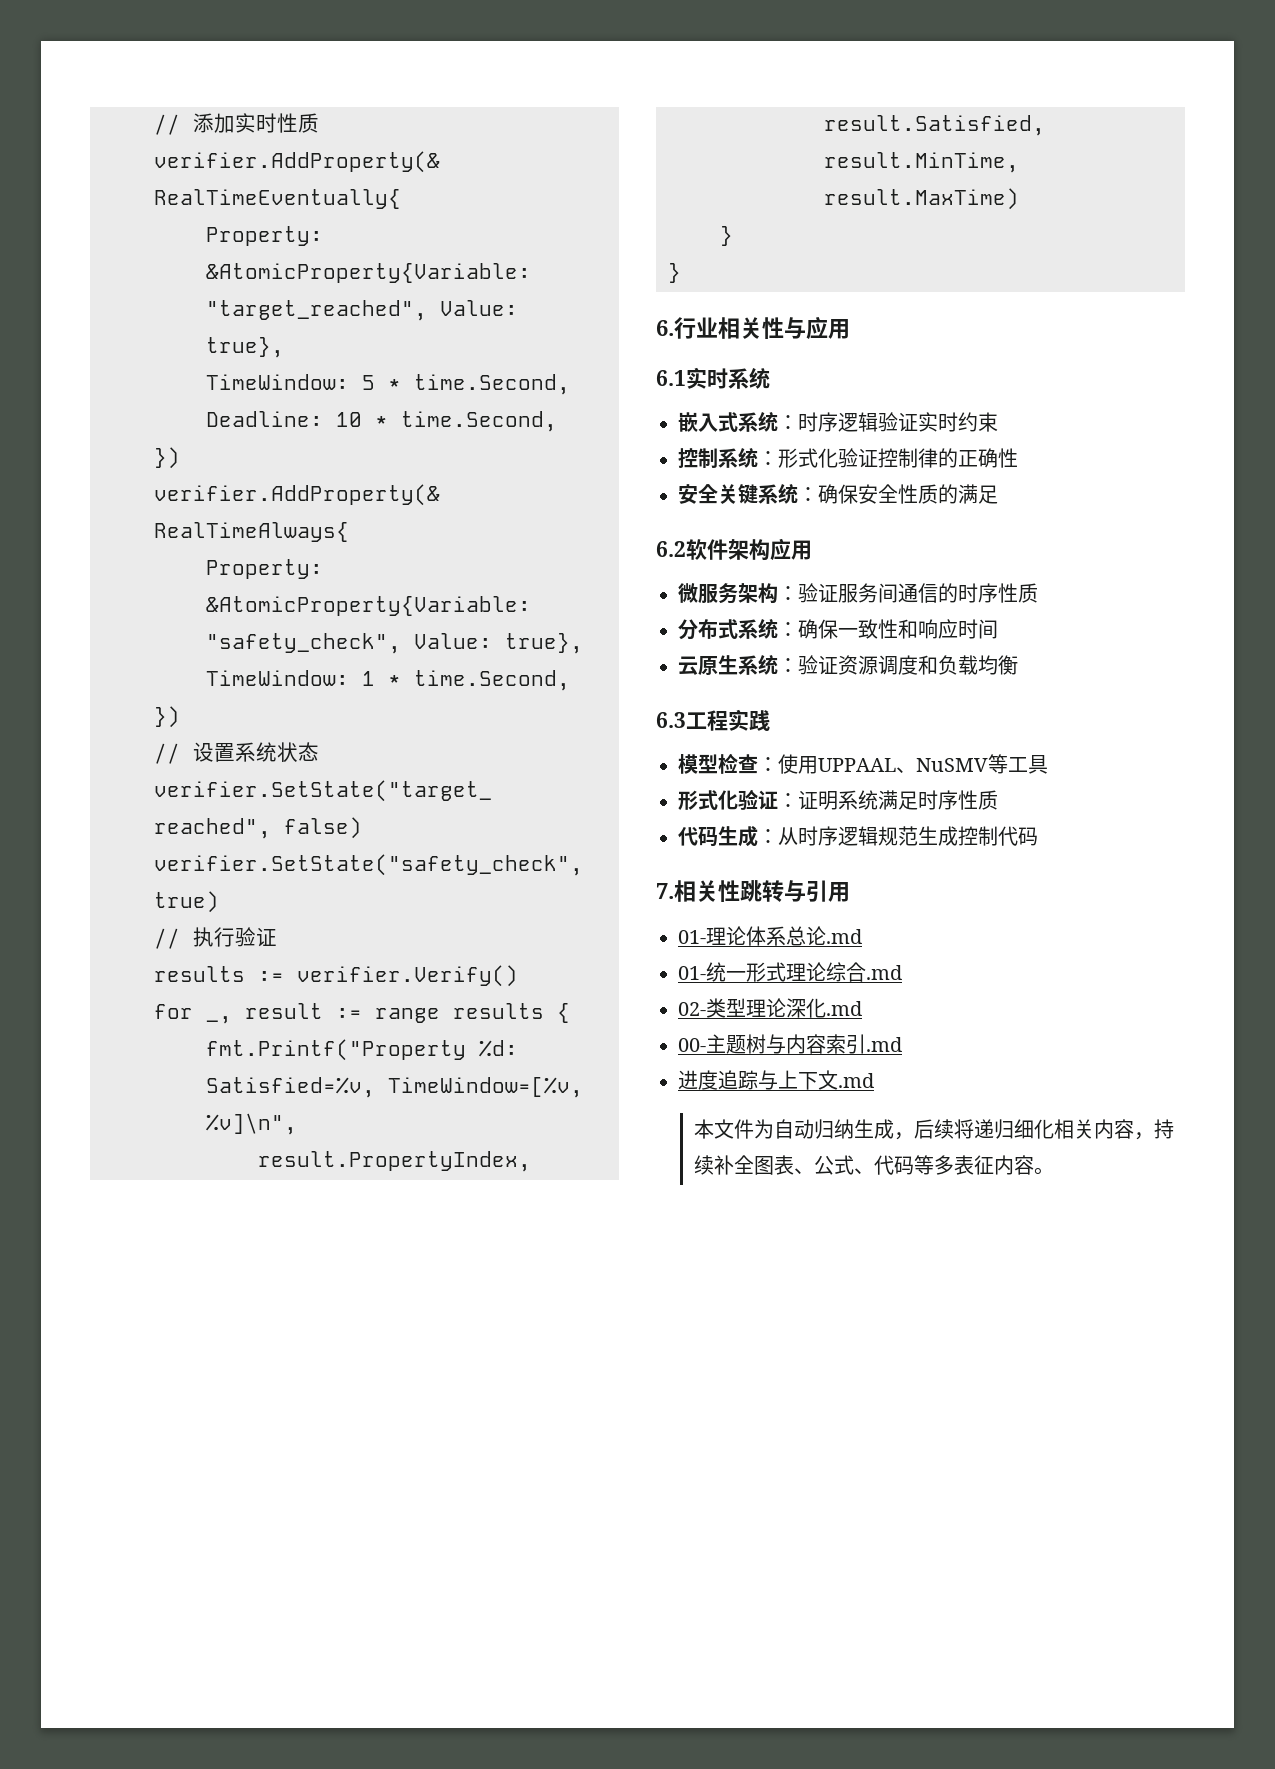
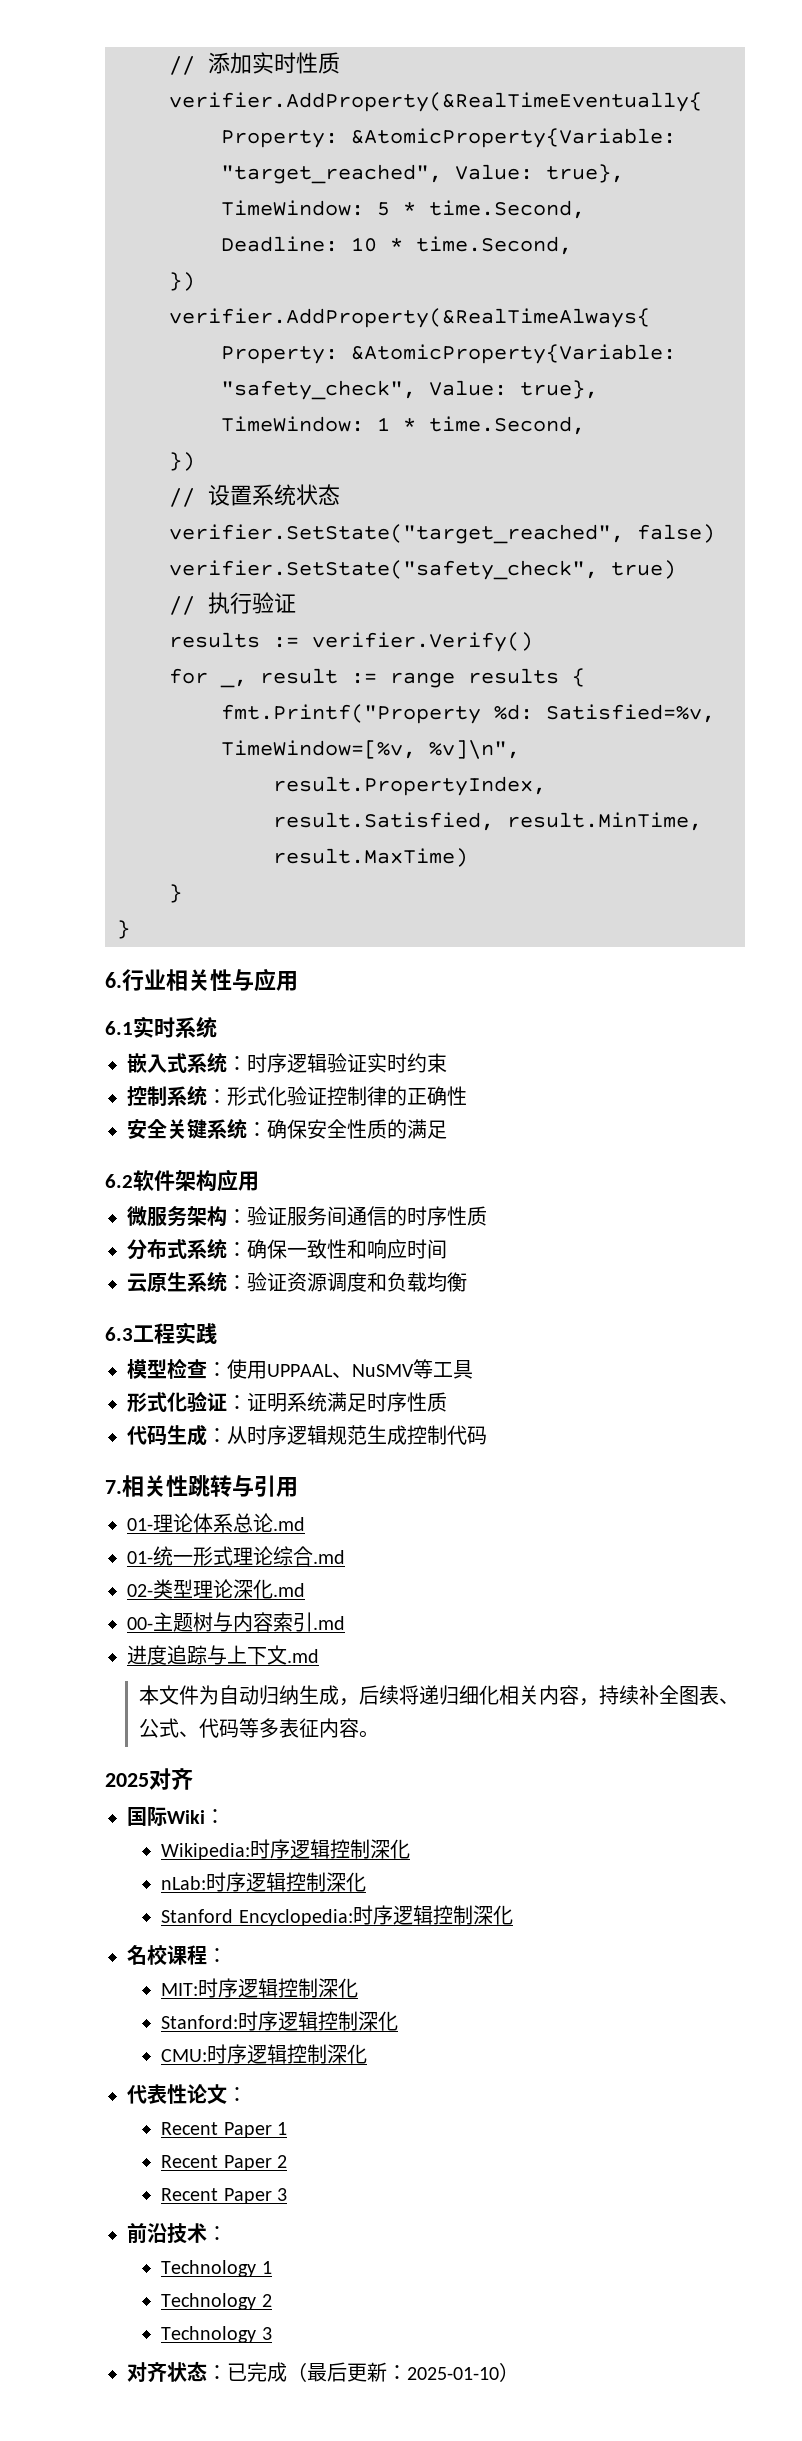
+ 2025对齐
+ 国际Wiki：
+ Wikipedia:时序逻辑控制深化
+ nLab:时序逻辑控制深化
+ Stanford Encyclopedia:时序逻辑控制深化
+ 名校课程：
+ MIT:时序逻辑控制深化
+ Stanford:时序逻辑控制深化
+ CMU:时序逻辑控制深化
+ 代表性论文：
+ Recent Paper 1
+ Recent Paper 2
+ Recent Paper 3
+ 前沿技术：
+ Technology 1
+ Technology 2
+ Technology 3
+ 对齐状态：已完成（最后更新：2025-01-10）

